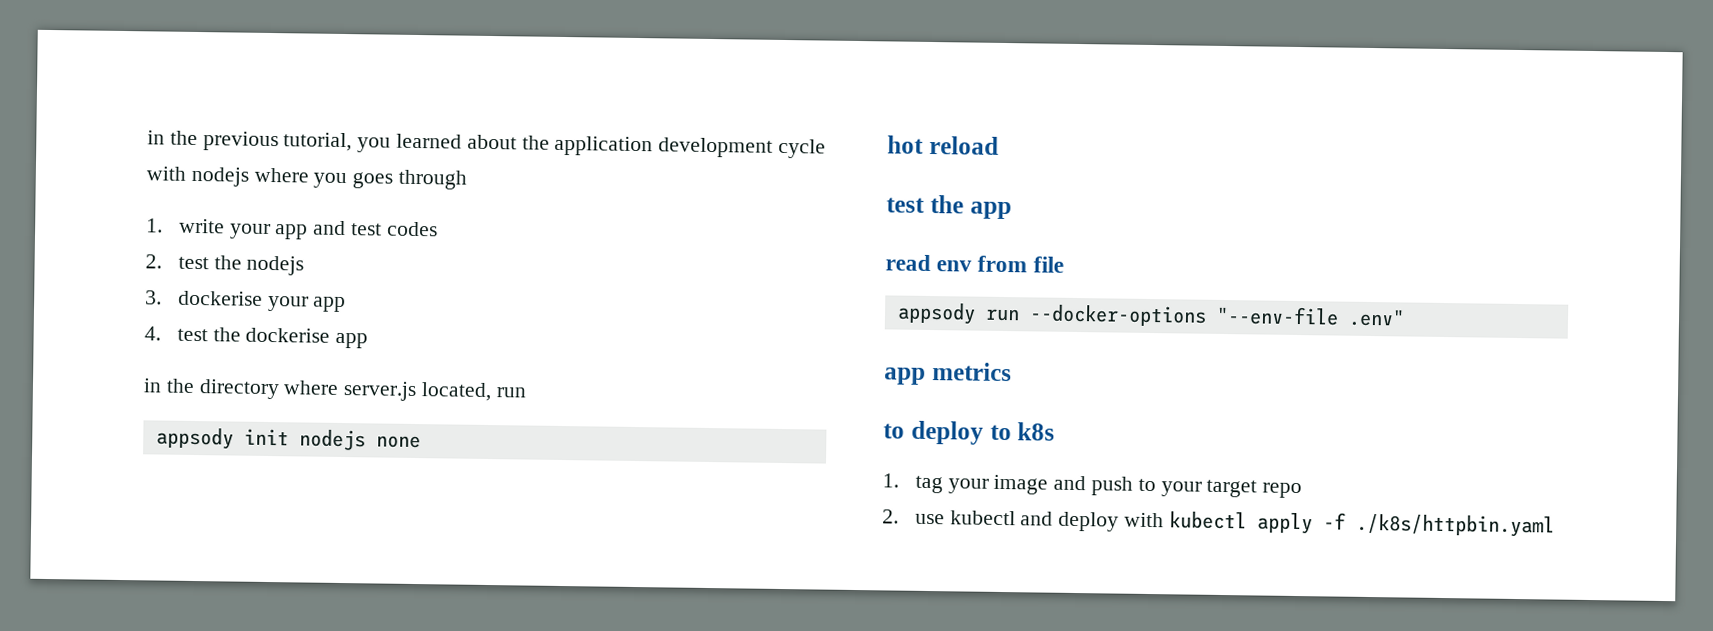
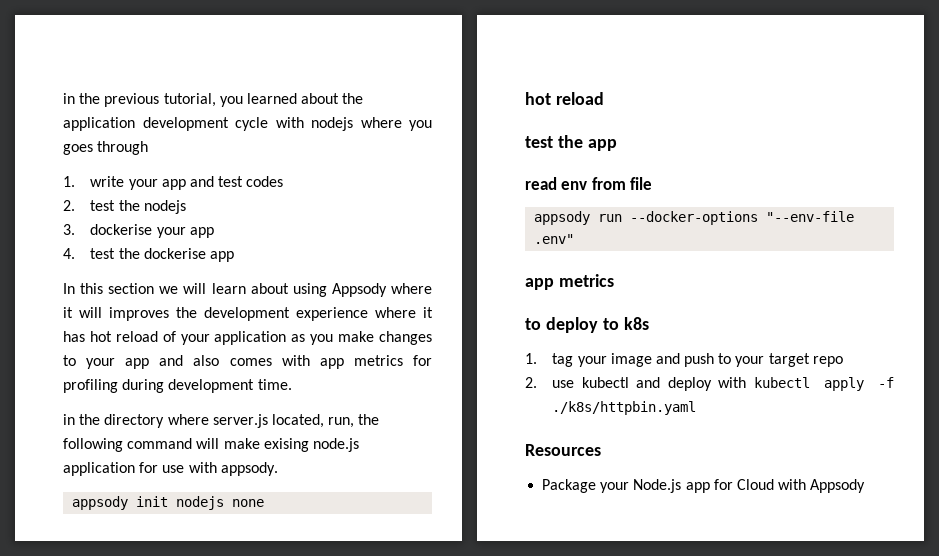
+ In this section we will learn about using Appsody where it will improves the development experience where it has hot reload of your application as you make changes to your app and also comes with app metrics for profiling during development time.
- in the directory where server.js located, run
+ in the directory where server.js located, run, the following command will make exising node.js application for use with appsody.
+ Resources
+ Package your Node.js app for Cloud with Appsody

